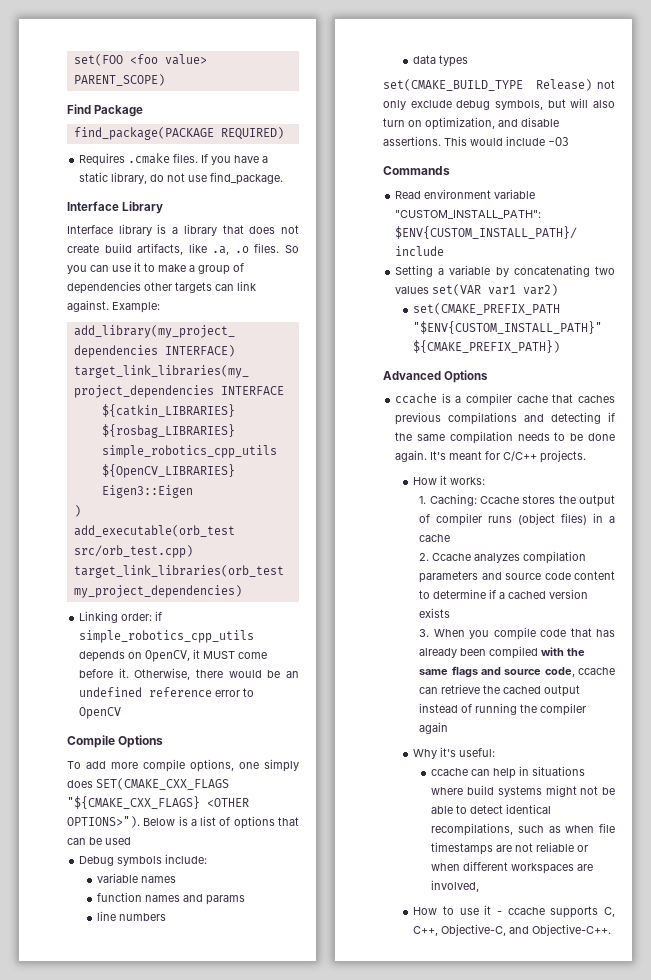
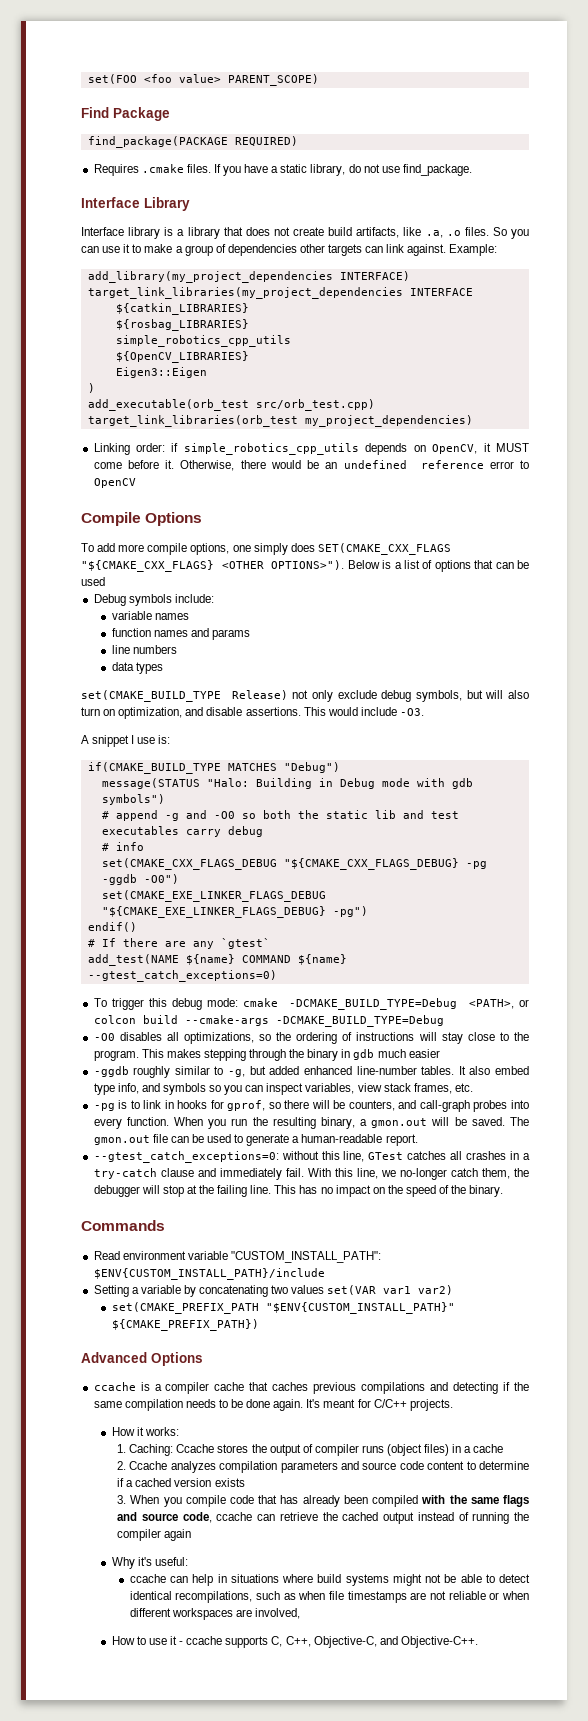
- This would include -O3
+ This would include -O3.
+ A snippet I use is:
+ if(CMAKE_BUILD_TYPE MATCHES "Debug")
+ message(STATUS "Halo: Building in Debug mode with gdb symbols")
+ # append -g and -O0 so both the static lib and test executables carry debug
+ # info
+ set(CMAKE_CXX_FLAGS_DEBUG "${CMAKE_CXX_FLAGS_DEBUG} -pg -ggdb -O0")
+ set(CMAKE_EXE_LINKER_FLAGS_DEBUG "${CMAKE_EXE_LINKER_FLAGS_DEBUG} -pg")
+ endif()
+ # If there are any `gtest`
+ add_test(NAME ${name} COMMAND ${name} --gtest_catch_exceptions=0)
+ To trigger this debug mode: cmake -DCMAKE_BUILD_TYPE=Debug <PATH>, or colcon build --cmake-args -DCMAKE_BUILD_TYPE=Debug
+ -O0 disables all optimizations, so the ordering of instructions will stay close to the program. This makes stepping through the binary in gdb much easier
+ -ggdb roughly similar to -g, but added enhanced line-number tables. It also embed type info, and symbols so you can inspect variables, view stack frames, etc.
+ -pg is to link in hooks for gprof, so there will be counters, and call-graph probes into every function. When you run the resulting binary, a gmon.out will be saved. The gmon.out file can be used to generate a human-readable report.
+ --gtest_catch_exceptions=0: without this line, GTest catches all crashes in a try-catch clause and immediately fail. With this line, we no-longer catch them, the debugger will stop at the failing line. This has no impact on the speed of the binary.

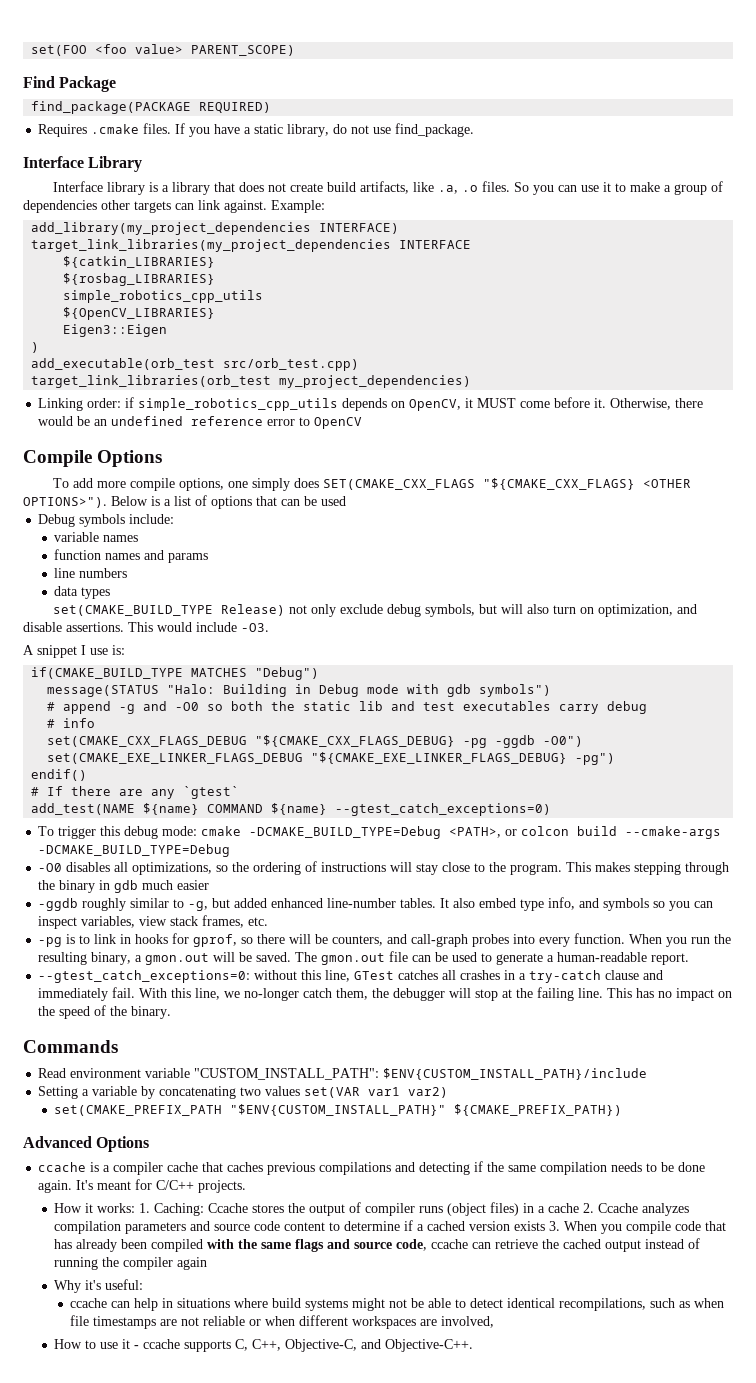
- How it works:
- 1. Caching:
+ How it works: 1. Caching:
- Ccache stores the output of compiler runs (object files) in a cache
- 2. Ccache analyzes compilation parameters and source code content to determine if a cached version exists
- 3. When you compile code that has already been compiled with the same flags and source code, ccache can retrieve the cached output instead of running the compiler again
+ Ccache stores the output of compiler runs (object files) in a cache 2. Ccache analyzes compilation parameters and source code content to determine if a cached version exists 3. When you compile code that has already been compiled with the same flags and source code, ccache can retrieve the cached output instead of running the compiler again

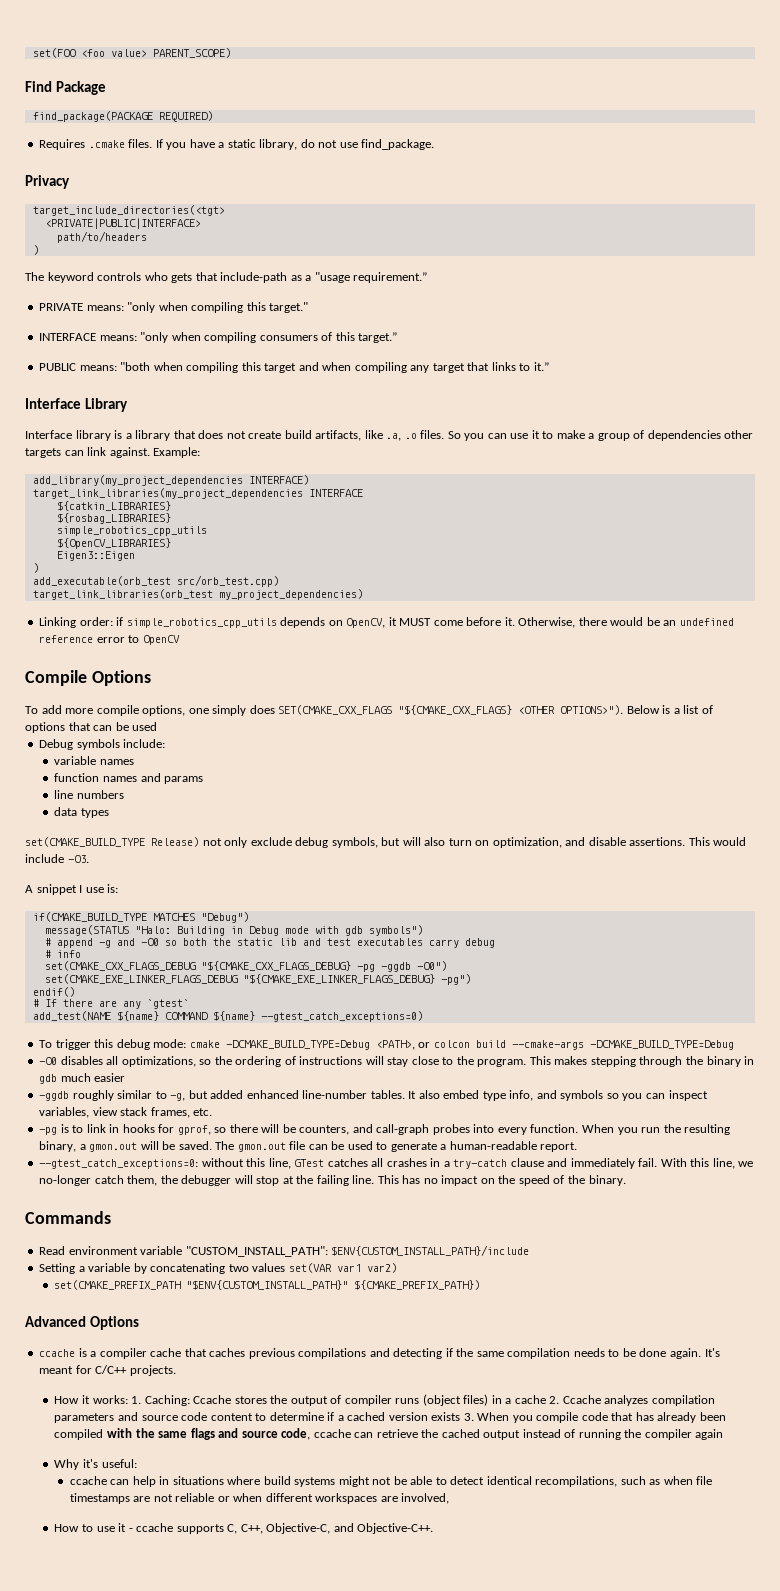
+ Privacy
+ target_include_directories(<tgt>
+ <PRIVATE|PUBLIC|INTERFACE>
+ path/to/headers
+ )
+ The keyword controls who gets that include-path as a "usage requirement.”
+ PRIVATE means: "only when compiling this target."
+ INTERFACE means: "only when compiling consumers of this target.”
+ PUBLIC means: "both when compiling this target and when compiling any target that links to it.”

